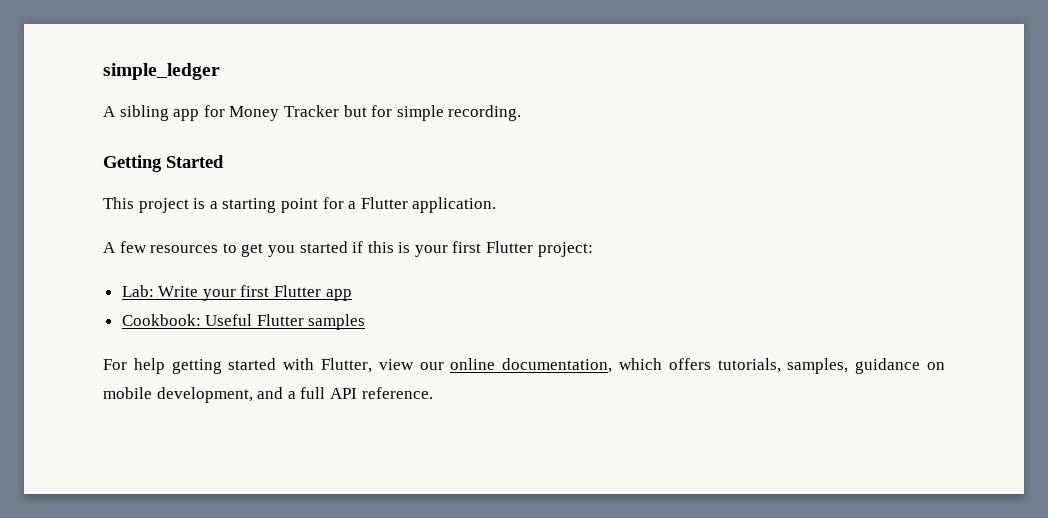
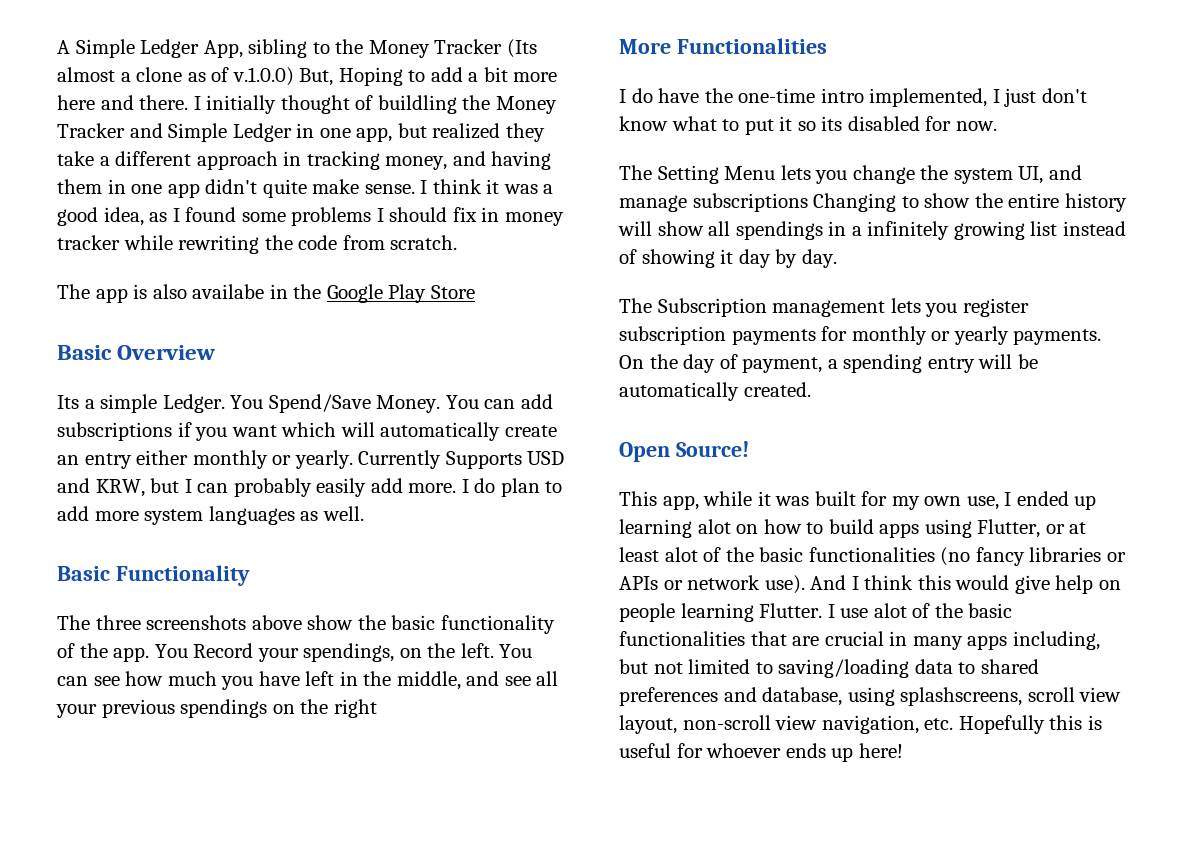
- simple_ledger
- A sibling app for Money Tracker but for simple recording.
- Getting Started
- This project is a starting point for a Flutter application.
- A few resources to get you started if this is your first Flutter project:
- Lab: Write your first Flutter app
- Cookbook: Useful Flutter samples
- For help getting started with Flutter, view our online documentation, which offers tutorials, samples, guidance on mobile development, and a full API reference.
+ A Simple Ledger App, sibling to the Money Tracker (Its almost a clone as of v.1.0.0) But, Hoping to add a bit more here and there. I initially thought of buildling the Money Tracker and Simple Ledger in one app, but realized they take a different approach in tracking money, and having them in one app didn't quite make sense. I think it was a good idea, as I found some problems I should fix in money tracker while rewriting the code from scratch.
+ The app is also availabe in the Google Play Store
+ Basic Overview
+ Its a simple Ledger. You Spend/Save Money. You can add subscriptions if you want which will automatically create an entry either monthly or yearly. Currently Supports USD and KRW, but I can probably easily add more. I do plan to add more system languages as well.
+ Basic Functionality
+ The three screenshots above show the basic functionality of the app. You Record your spendings, on the left. You can see how much you have left in the middle, and see all your previous spendings on the right
+ More Functionalities
+ I do have the one-time intro implemented, I just don't know what to put it so its disabled for now.
+ The Setting Menu lets you change the system UI, and manage subscriptions Changing to show the entire history will show all spendings in a infinitely growing list instead of showing it day by day.
+ The Subscription management lets you register subscription payments for monthly or yearly payments. On the day of payment, a spending entry will be automatically created.
+ Open Source!
+ This app, while it was built for my own use, I ended up learning alot on how to build apps using Flutter, or at least alot of the basic functionalities (no fancy libraries or APIs or network use). And I think this would give help on people learning Flutter. I use alot of the basic functionalities that are crucial in many apps including, but not limited to saving/loading data to shared preferences and database, using splashscreens, scroll view layout, non-scroll view navigation, etc. Hopefully this is useful for whoever ends up here!

